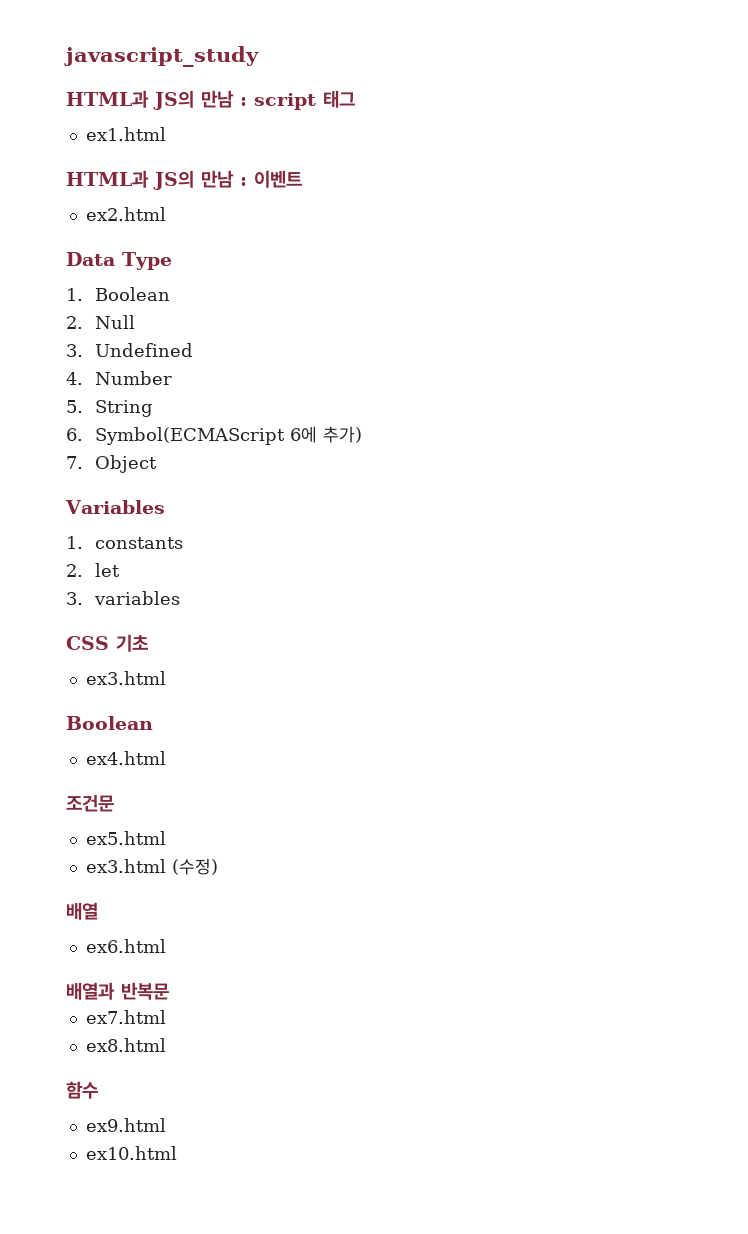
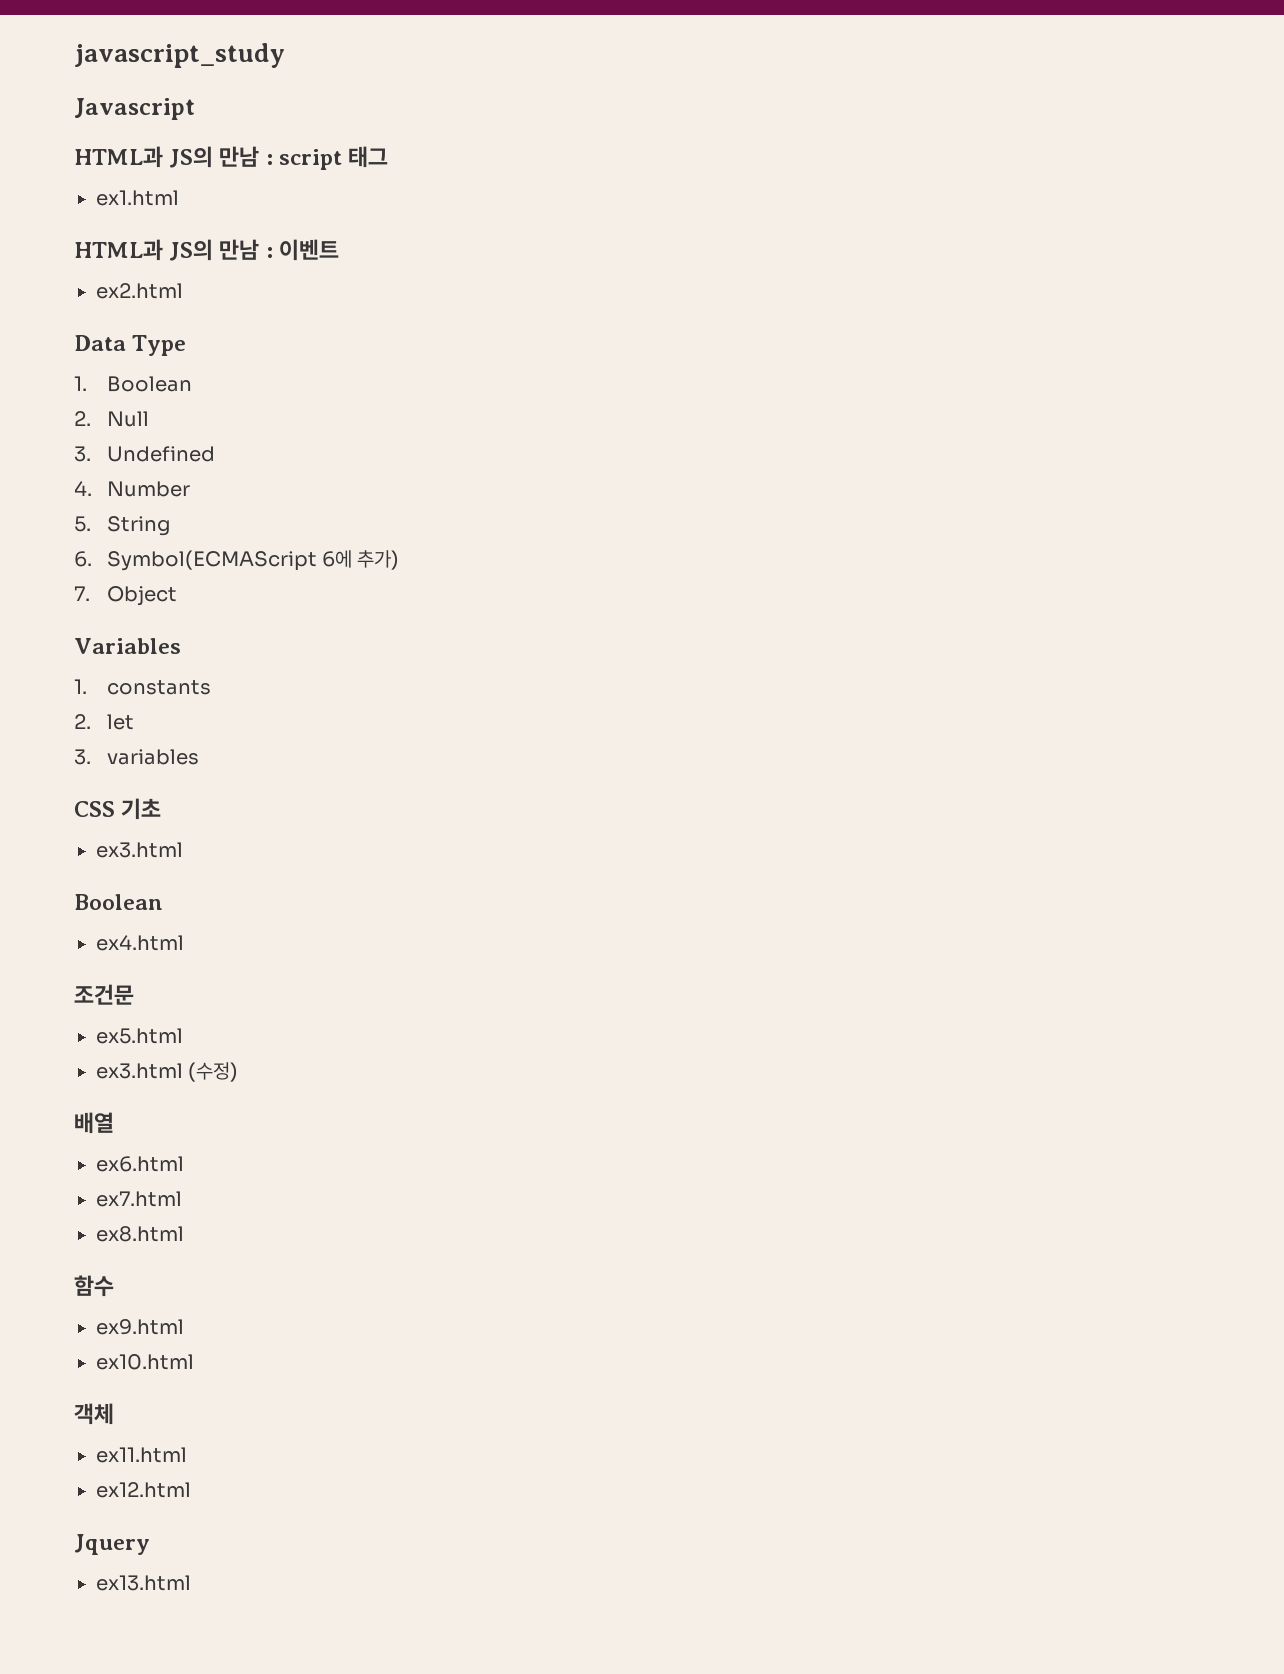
+ Javascript
- 배열과 반복문
+ 객체
+ ex11.html
+ ex12.html
+ Jquery
+ ex13.html

